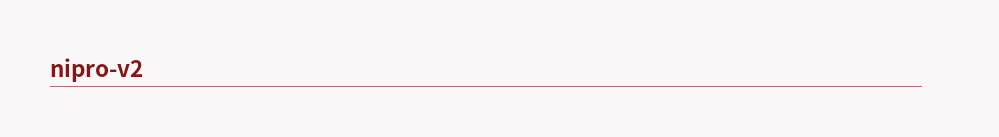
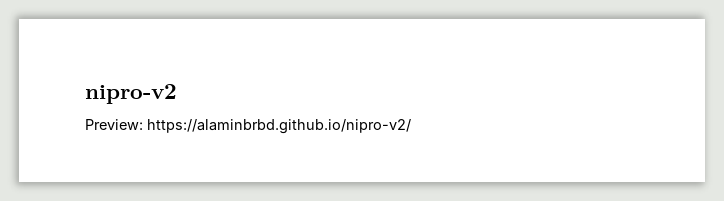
+ Preview: https://alaminbrbd.github.io/nipro-v2/

